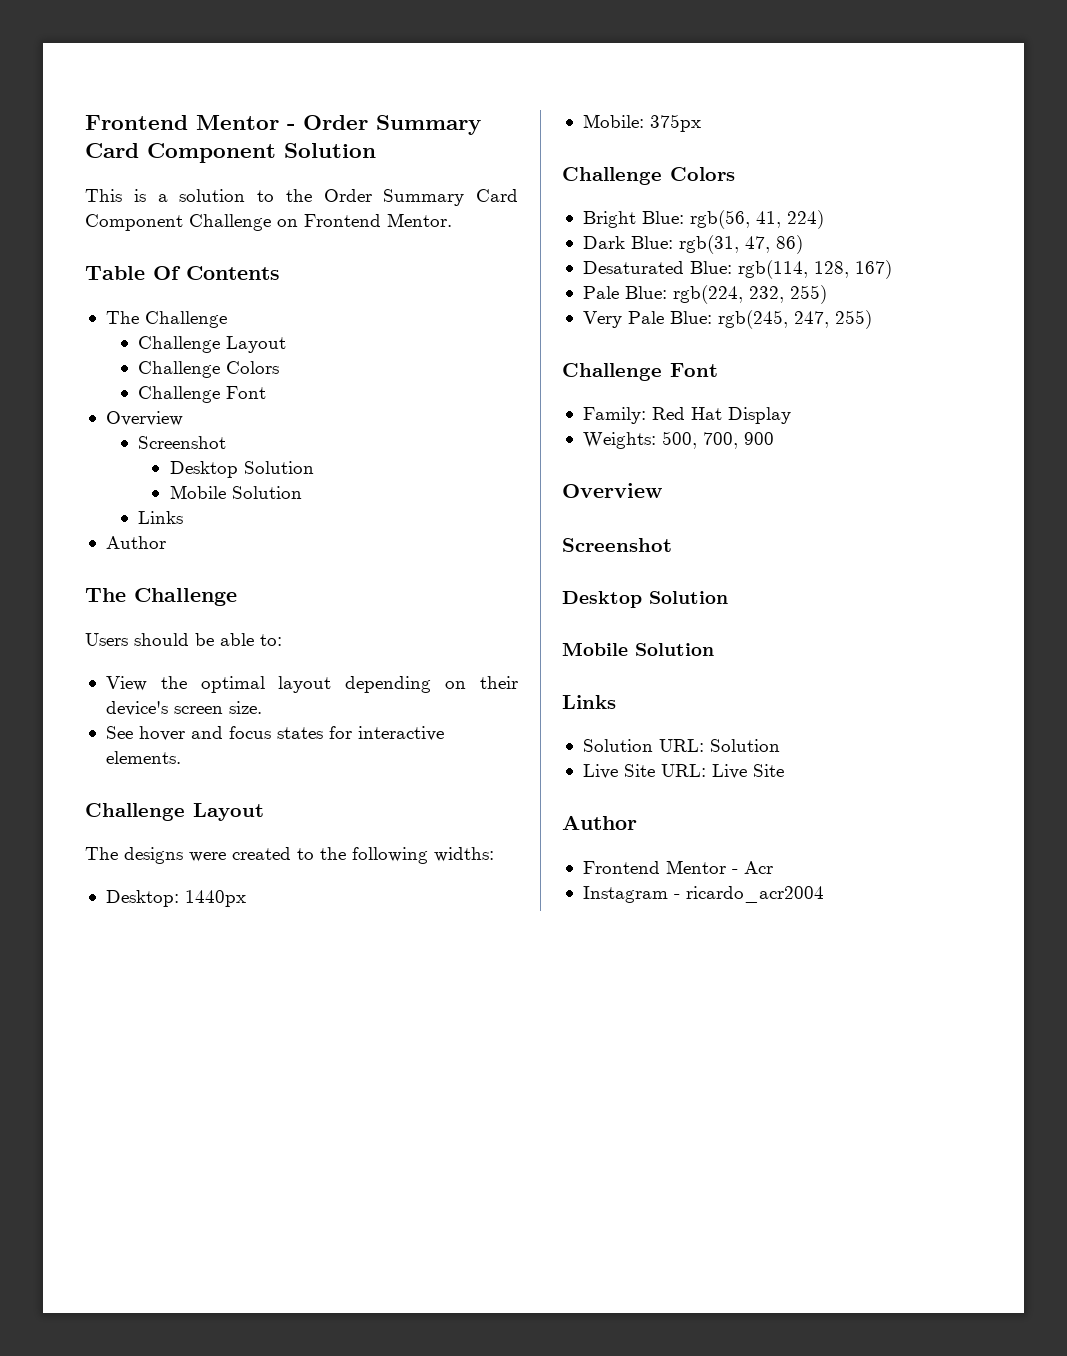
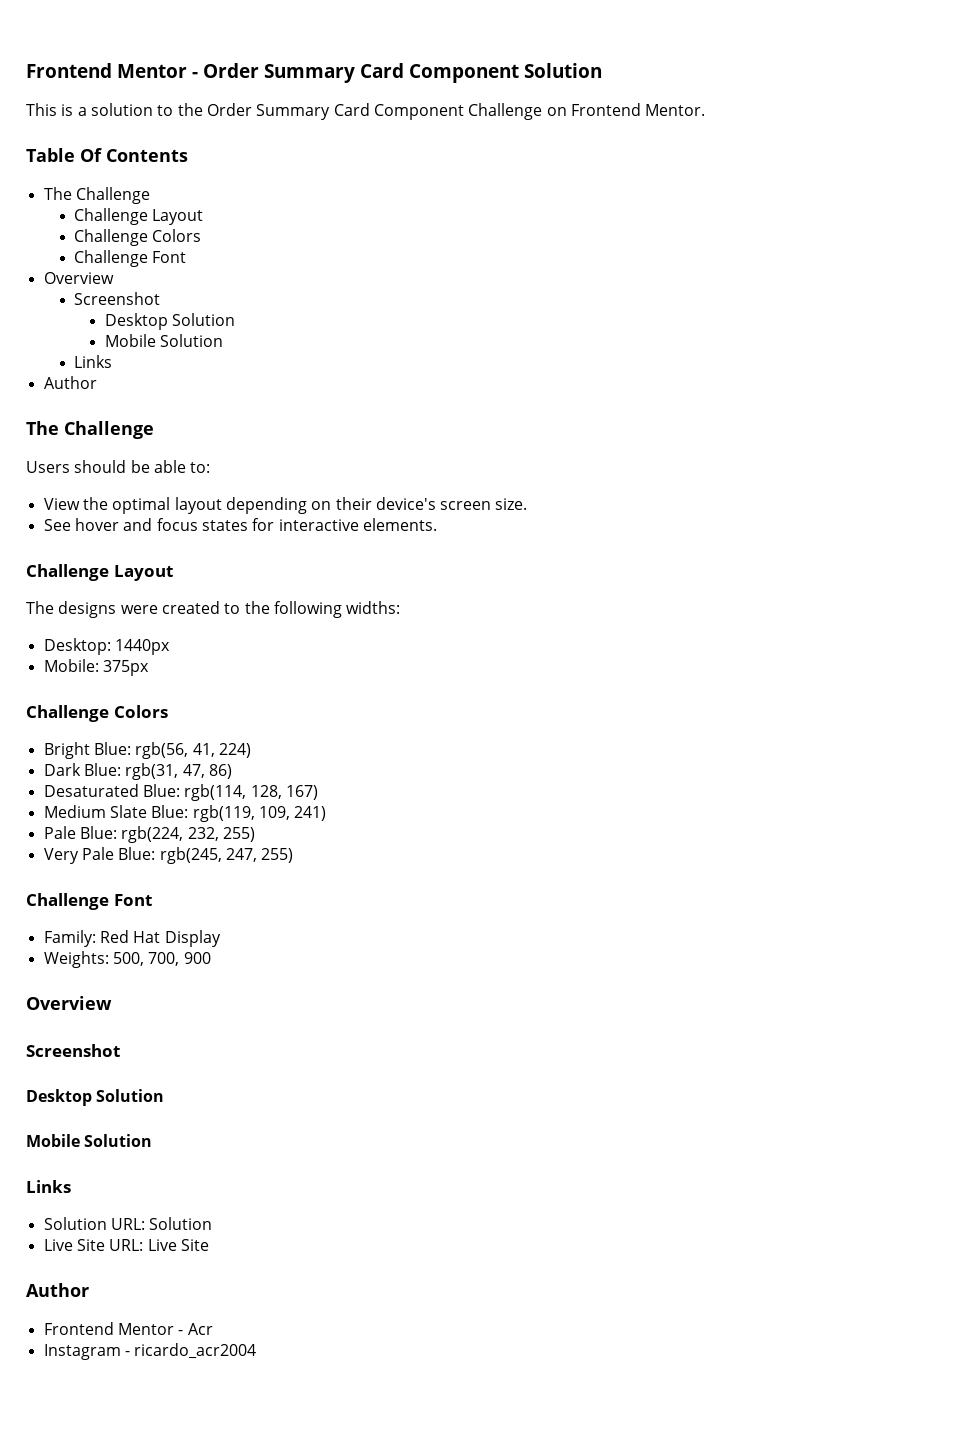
+ Medium Slate Blue: rgb(119, 109, 241)

